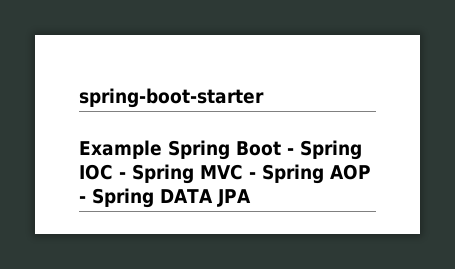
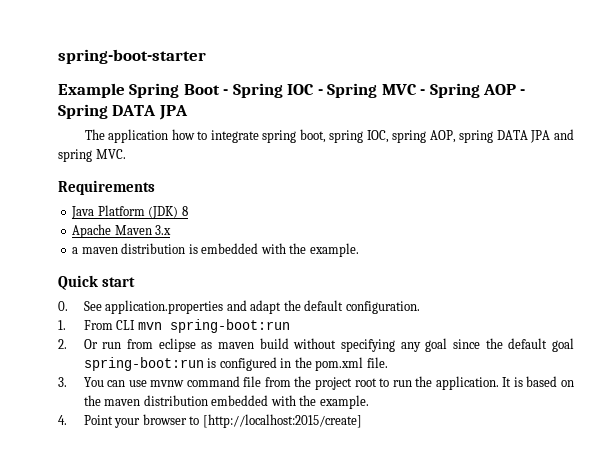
+ The application how to integrate spring boot, spring IOC, spring AOP, spring DATA JPA and spring MVC.
+ Requirements
+ Java Platform (JDK) 8
+ Apache Maven 3.x
+ a maven distribution is embedded with the example.
+ Quick start
+ 0. See application.properties and adapt the default configuration.
+ 1. From CLI mvn spring-boot:run
+ 2. Or run from eclipse as maven build without specifying any goal since the default goal spring-boot:run is configured in the pom.xml file.
+ 3. You can use mvnw command file from the project root to run the application. It is based on the maven distribution embedded with the example.
+ 4. Point your browser to [http://localhost:2015/create]

